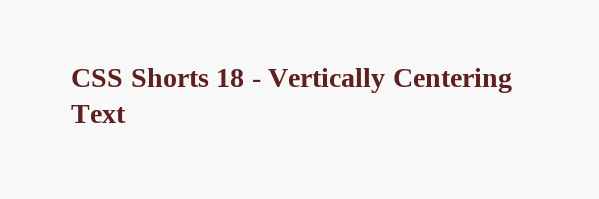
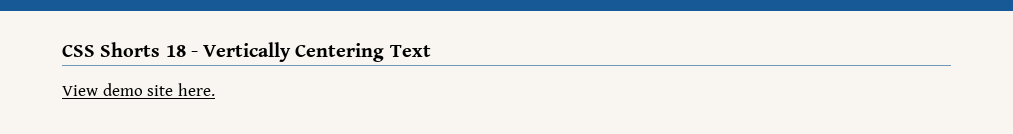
+ View demo site here.

